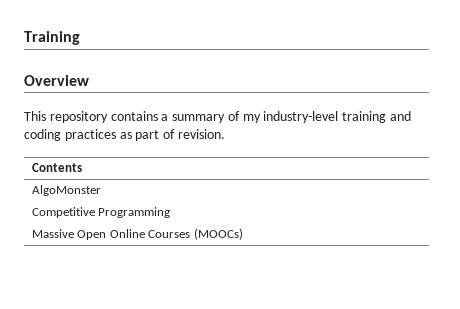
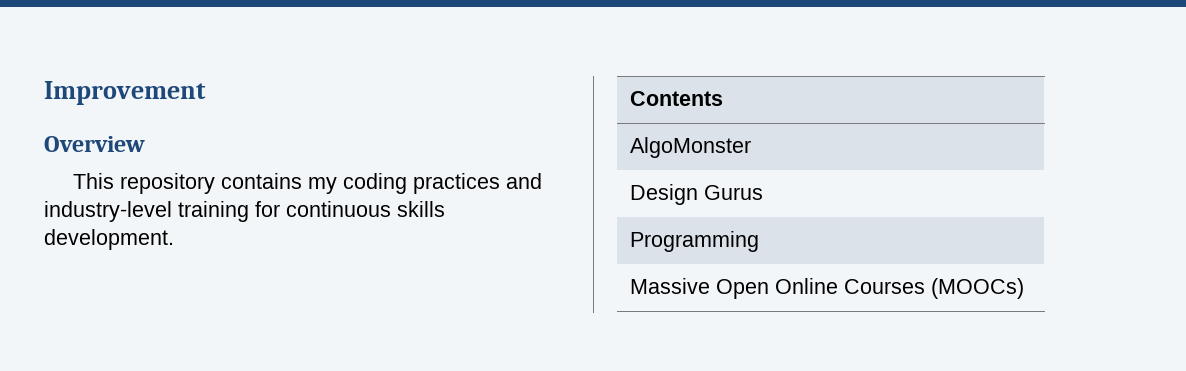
- Training
+ Improvement
- This repository contains a summary of my industry-level training and coding practices as part of revision.
+ This repository contains my coding practices and industry-level training for continuous skills development.
- Competitive Programming
+ Design Gurus
+ Programming

